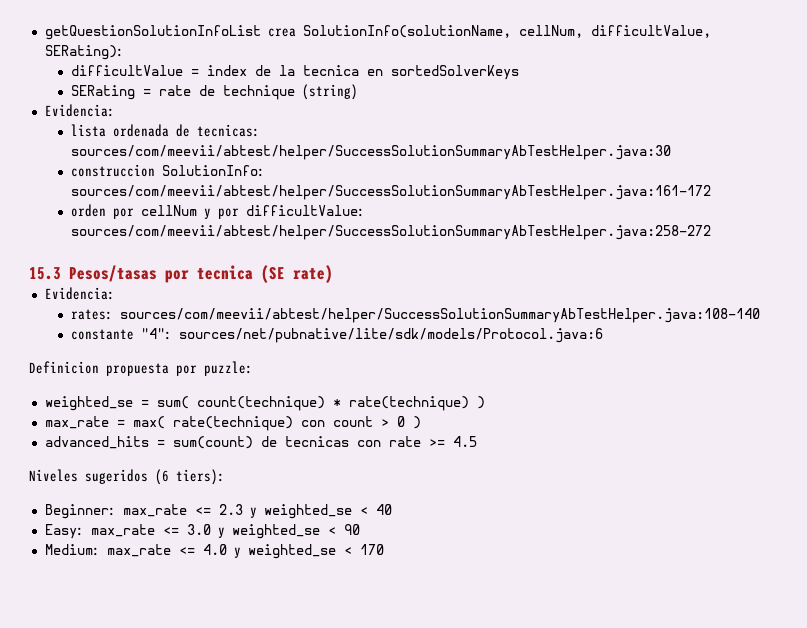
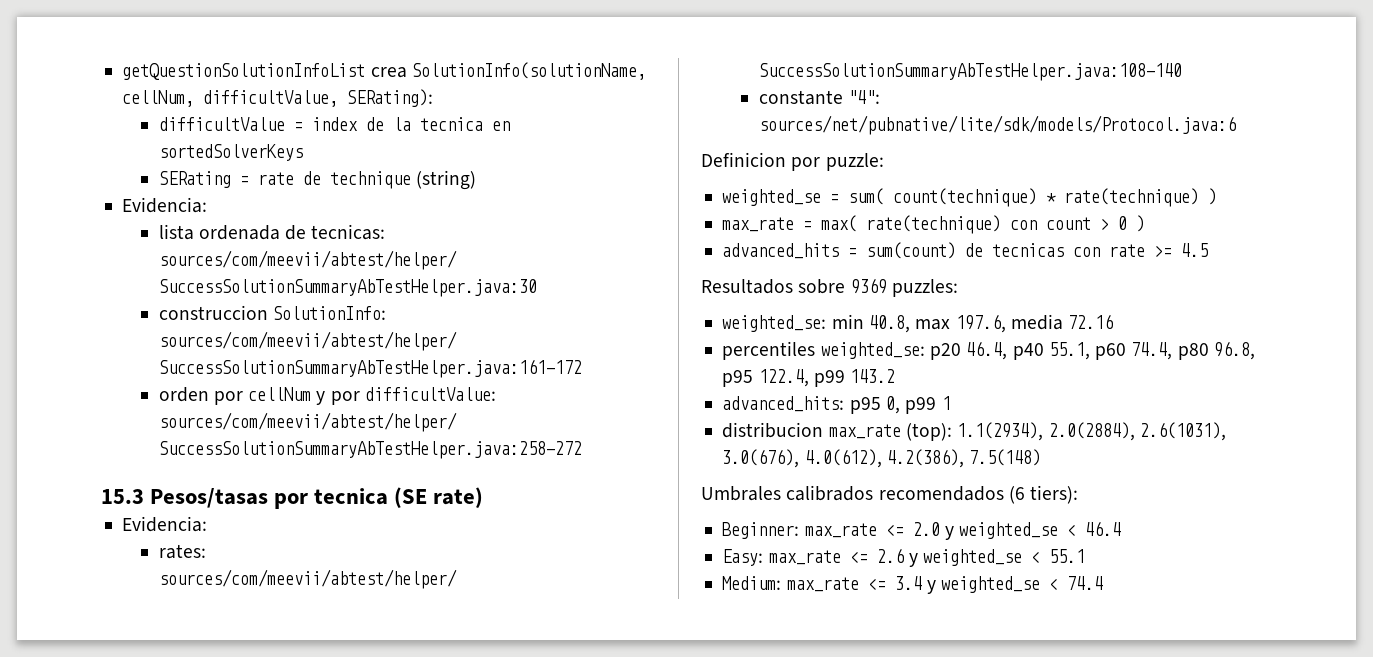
- Definicion propuesta por puzzle:
+ Definicion por puzzle:
- Niveles sugeridos (6 tiers):
+ Resultados sobre 9369 puzzles:
+ weighted_se: min 40.8, max 197.6, media 72.16
+ percentiles weighted_se: p20 46.4, p40 55.1, p60 74.4, p80 96.8, p95 122.4, p99 143.2
+ advanced_hits: p95 0, p99 1
+ distribucion max_rate (top): 1.1(2934), 2.0(2884), 2.6(1031), 3.0(676), 4.0(612), 4.2(386), 7.5(148)
+ Umbrales calibrados recomendados (6 tiers):
- Beginner: max_rate <= 2.3 y weighted_se < 40
+ Beginner: max_rate <= 2.0 y weighted_se < 46.4
- Easy: max_rate <= 3.0 y weighted_se < 90
+ Easy: max_rate <= 2.6 y weighted_se < 55.1
- Medium: max_rate <= 4.0 y weighted_se < 170
+ Medium: max_rate <= 3.4 y weighted_se < 74.4

